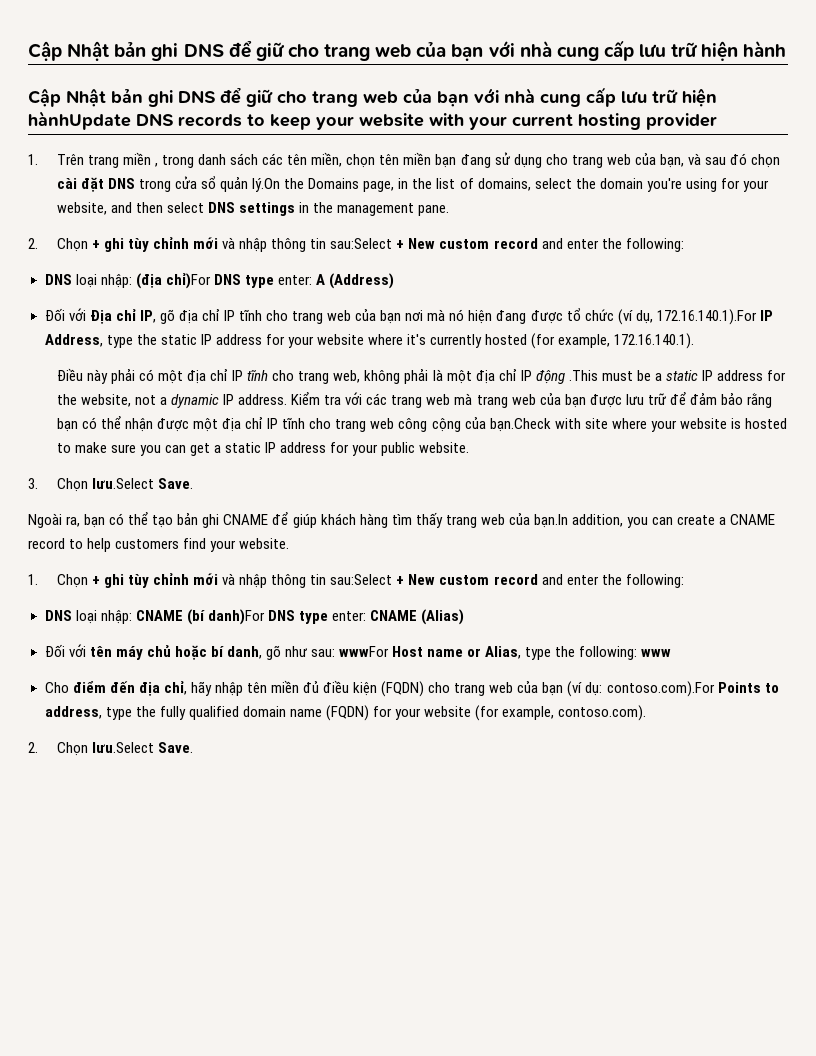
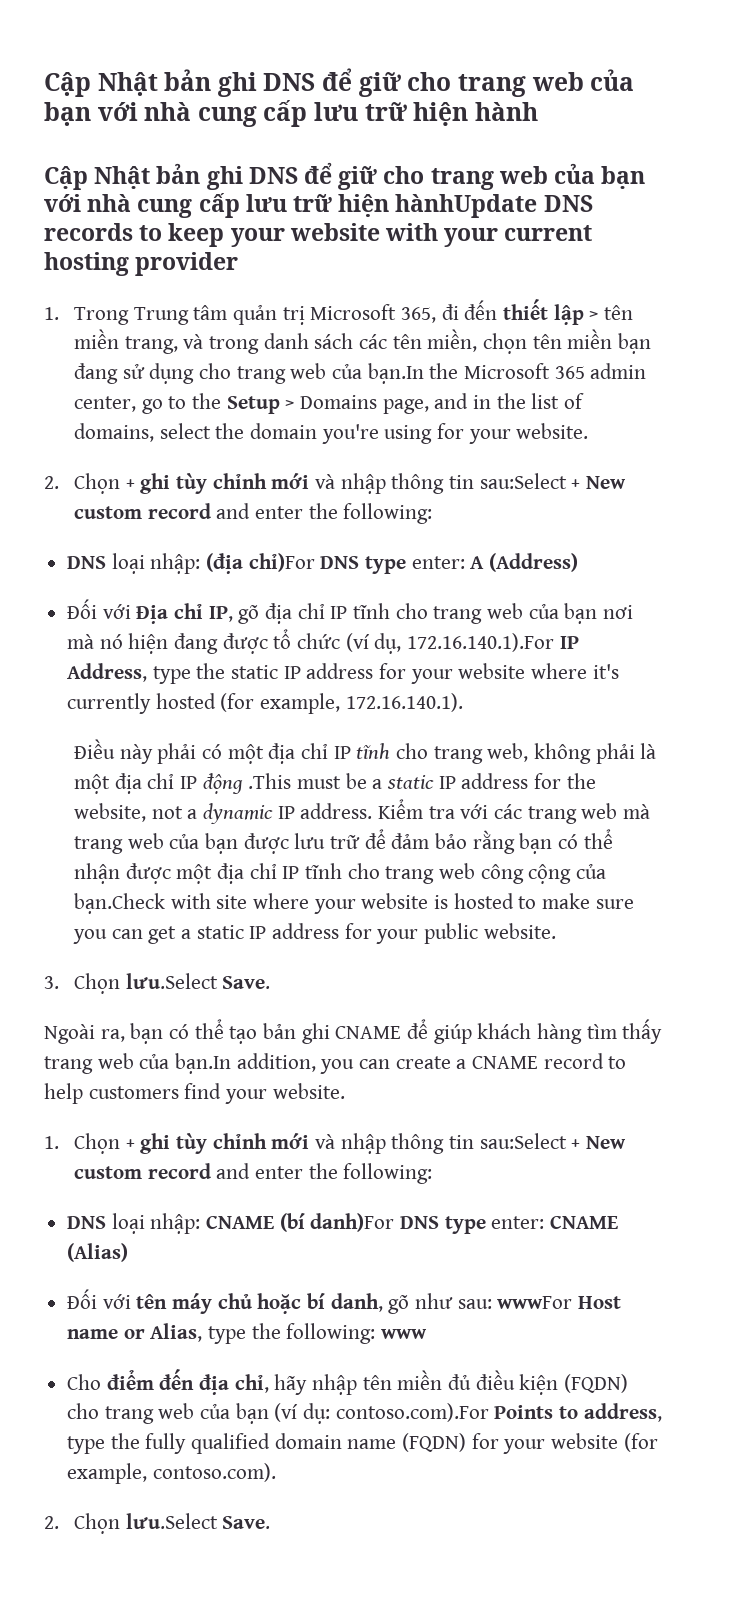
- 1. Trên trang miền , trong danh sách các tên miền, chọn tên miền bạn đang sử dụng cho trang web của bạn, và sau đó chọn cài đặt DNS trong cửa sổ quản lý.On the Domains page, in the list of domains, select the domain you're using for your website, and then select DNS settings in the management pane.
+ 1. Trong Trung tâm quản trị Microsoft 365, đi đến thiết lập > tên miền trang, và trong danh sách các tên miền, chọn tên miền bạn đang sử dụng cho trang web của bạn.In the Microsoft 365 admin center, go to the Setup > Domains page, and in the list of domains, select the domain you're using for your website.

